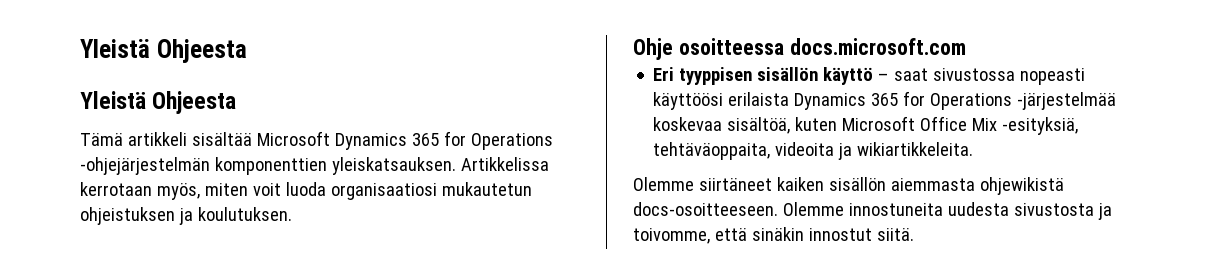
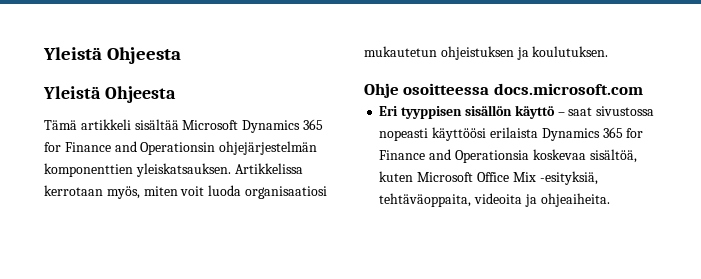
- Tämä artikkeli sisältää Microsoft Dynamics 365 for Operations -ohjejärjestelmän komponenttien yleiskatsauksen.
+ Tämä artikkeli sisältää Microsoft Dynamics 365 for Finance and Operationsin ohjejärjestelmän komponenttien yleiskatsauksen.
- Eri tyyppisen sisällön käyttö – saat sivustossa nopeasti käyttöösi erilaista Dynamics 365 for Operations -järjestelmää koskevaa sisältöä, kuten Microsoft Office Mix -esityksiä, tehtäväoppaita, videoita ja wikiartikkeleita.
- Olemme siirtäneet kaiken sisällön aiemmasta ohjewikistä docs-osoitteeseen. Olemme innostuneita uudesta sivustosta ja toivomme, että sinäkin innostut siitä.
+ Eri tyyppisen sisällön käyttö – saat sivustossa nopeasti käyttöösi erilaista Dynamics 365 for Finance and Operationsia koskevaa sisältöä, kuten Microsoft Office Mix -esityksiä, tehtäväoppaita, videoita ja ohjeaiheita.

